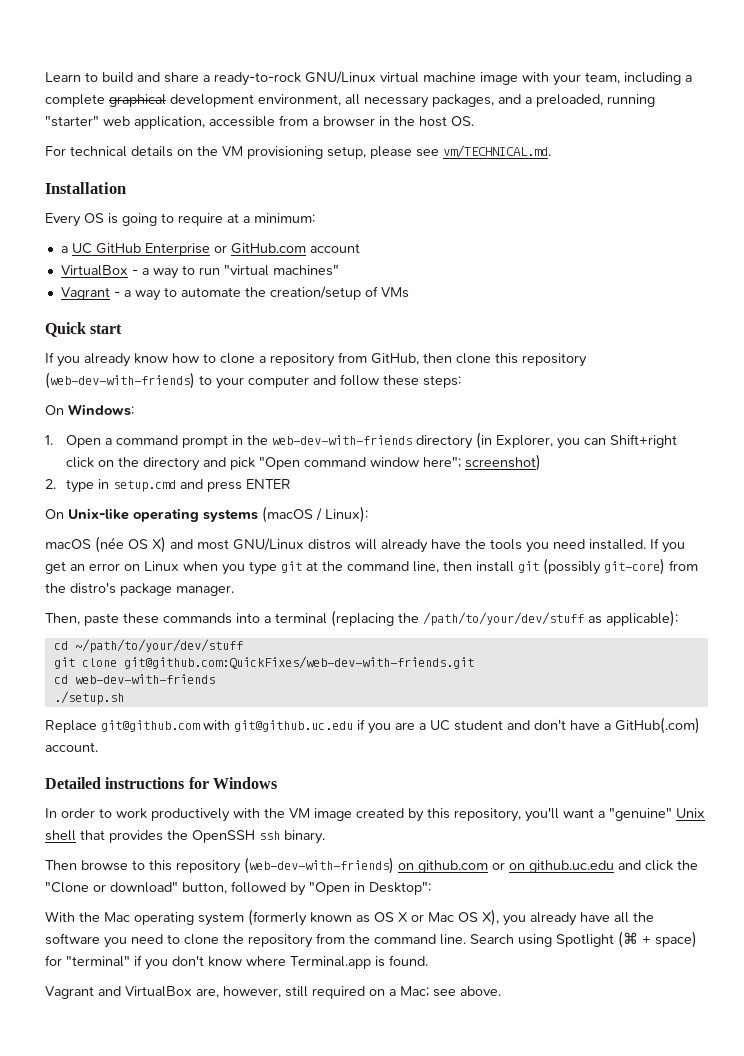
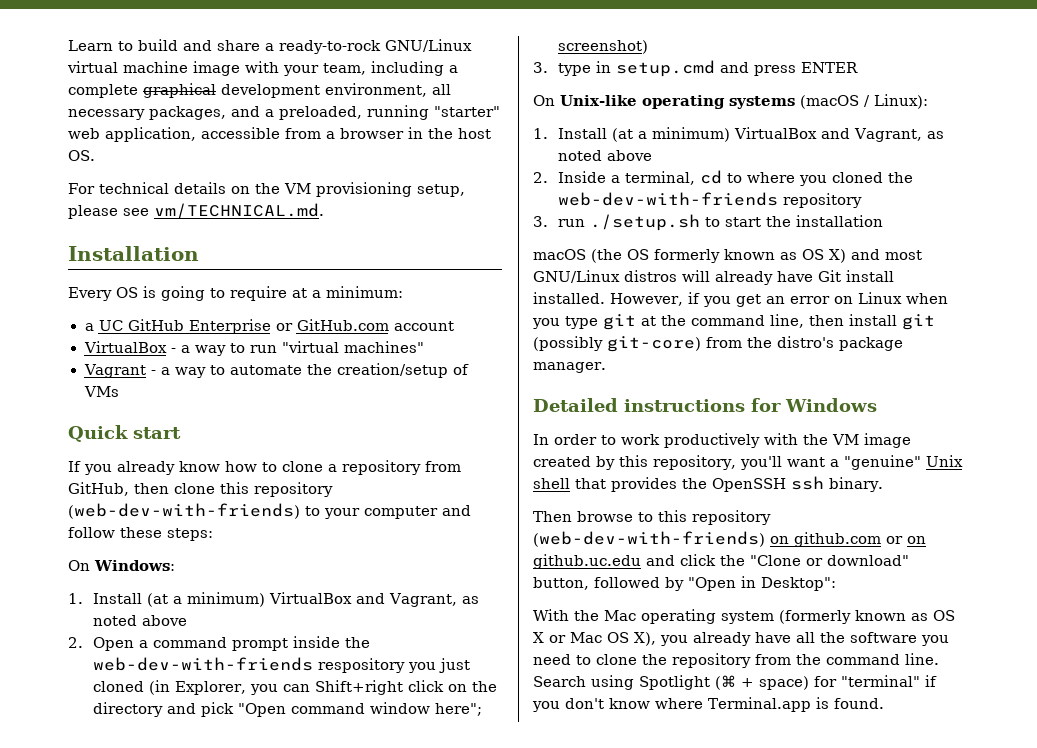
  On Windows:
- 1. Open a command prompt in the web-dev-with-friends directory (in Explorer, you can Shift+right click on the directory and pick "Open command window here"; screenshot)
+ 1. Install (at a minimum) VirtualBox and Vagrant, as noted above
+ 2. Open a command prompt inside the web-dev-with-friends respository you just cloned (in Explorer, you can Shift+right click on the directory and pick "Open command window here"; screenshot)
- 2. type in setup.cmd and press ENTER
+ 3. type in setup.cmd and press ENTER
  On Unix-like operating systems (macOS / Linux):
- macOS (née OS X) and most GNU/Linux distros will already have the tools you need installed. If you get an error on Linux when you type git at the command line, then install git (possibly git-core) from the distro's package manager.
+ 1. Install (at a minimum) VirtualBox and Vagrant, as noted above
+ 2. Inside a terminal, cd to where you cloned the web-dev-with-friends repository
+ 3. run ./setup.sh to start the installation
+ macOS (the OS formerly known as OS X) and most GNU/Linux distros will already have Git install installed. However, if you get an error on Linux when you type git at the command line, then install git (possibly git-core) from the distro's package manager.
- Then, paste these commands into a terminal (replacing the /path/to/your/dev/stuff as applicable):
- cd ~/path/to/your/dev/stuff
- git clone git@github.com:QuickFixes/web-dev-with-friends.git
- cd web-dev-with-friends
- ./setup.sh
- Replace git@github.com with git@github.uc.edu if you are a UC student and don't have a GitHub(.com) account.
- Vagrant and VirtualBox are, however, still required on a Mac; see above.

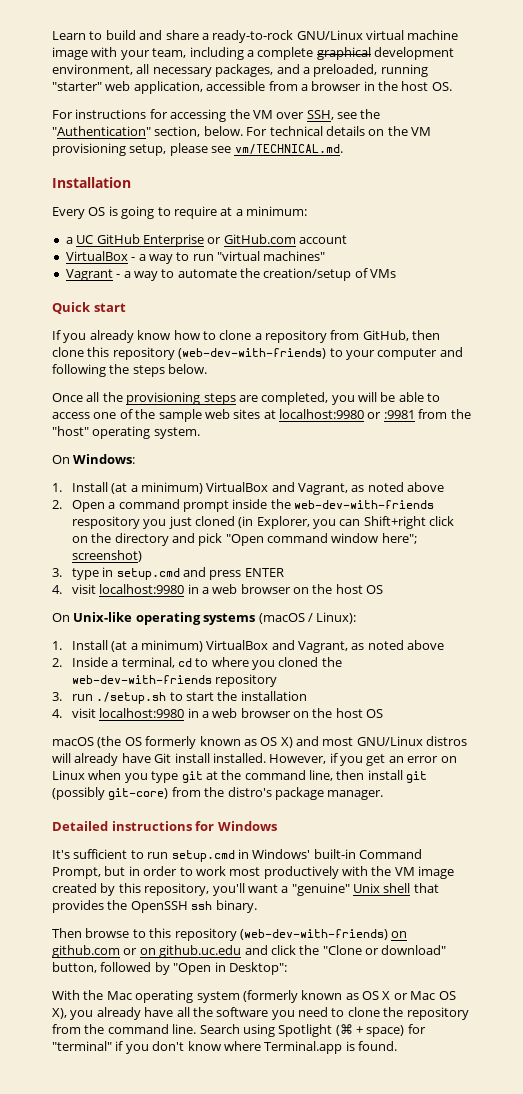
- For technical details on the VM provisioning setup, please see vm/TECHNICAL.md.
+ For instructions for accessing the VM over SSH, see the "Authentication" section, below. For technical details on the VM provisioning setup, please see vm/TECHNICAL.md.
- If you already know how to clone a repository from GitHub, then clone this repository (web-dev-with-friends) to your computer and follow these steps:
+ If you already know how to clone a repository from GitHub, then clone this repository (web-dev-with-friends) to your computer and following the steps below.
+ Once all the provisioning steps are completed, you will be able to access one of the sample web sites at localhost:9980 or :9981 from the "host" operating system.
  3. type in setup.cmd and press ENTER
+ 4. visit localhost:9980 in a web browser on the host OS
  3. run ./setup.sh to start the installation
+ 4. visit localhost:9980 in a web browser on the host OS
- In order to work productively with the VM image created by this repository, you'll want a "genuine" Unix shell that provides the OpenSSH ssh binary.
+ It's sufficient to run setup.cmd in Windows' built-in Command Prompt, but in order to work most productively with the VM image created by this repository, you'll want a "genuine" Unix shell that provides the OpenSSH ssh binary.

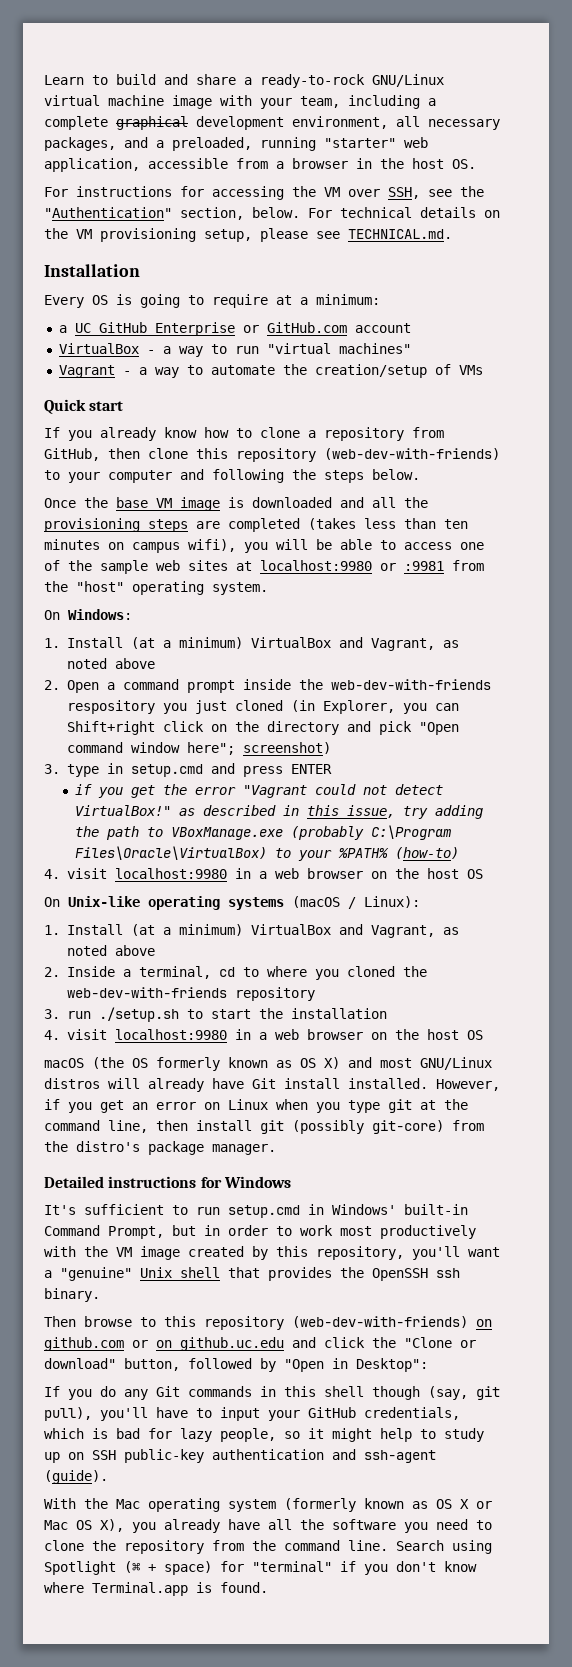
- For technical details on the VM provisioning setup, please see vm/TECHNICAL.md.
+ For technical details on the VM provisioning setup, please see TECHNICAL.md.
- Once all the provisioning steps are completed, you will be able to access one of the sample web sites at localhost:9980 or :9981 from the "host" operating system.
+ Once the base VM image is downloaded and all the provisioning steps are completed (takes less than ten minutes on campus wifi), you will be able to access one of the sample web sites at localhost:9980 or :9981 from the "host" operating system.
+ if you get the error "Vagrant could not detect VirtualBox!" as described in this issue, try adding the path to VBoxManage.exe (probably C:\Program Files\Oracle\VirtualBox) to your %PATH% (how-to)
+ If you do any Git commands in this shell though (say, git pull), you'll have to input your GitHub credentials, which is bad for lazy people, so it might help to study up on SSH public-key authentication and ssh-agent (guide).

